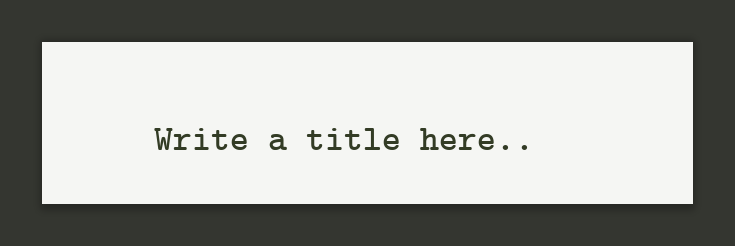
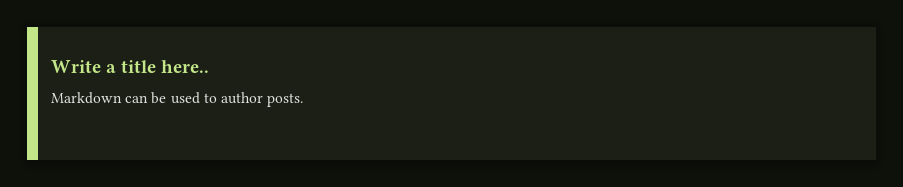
+ Markdown can be used to author posts.

